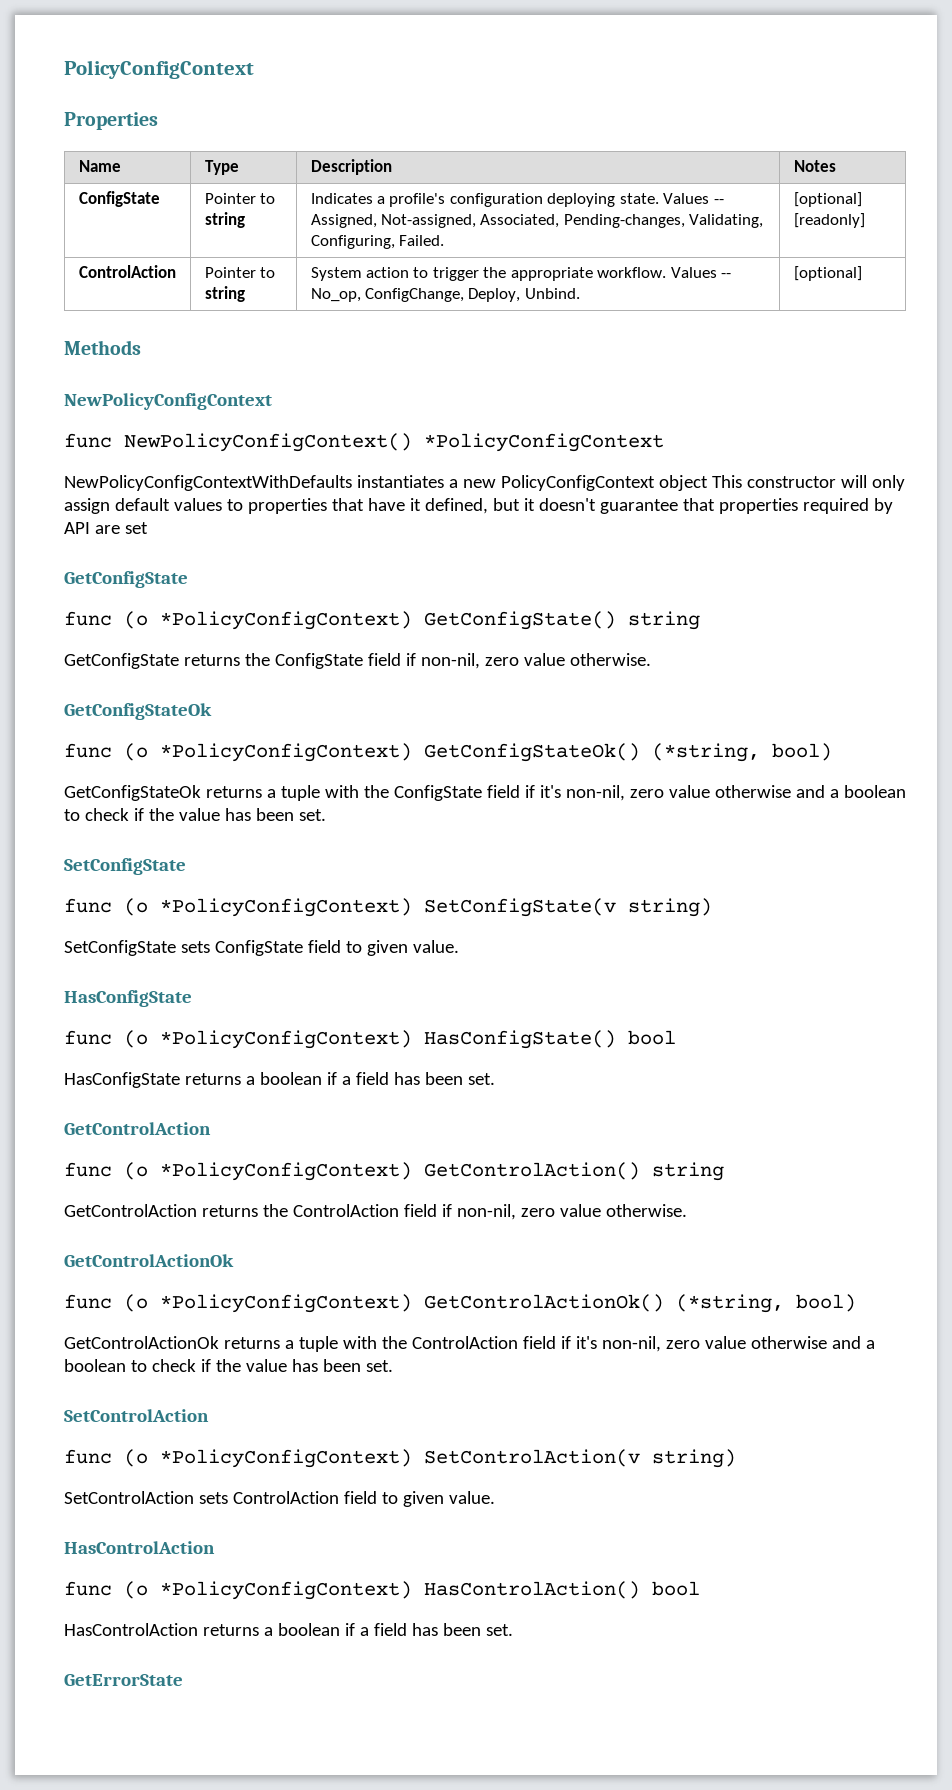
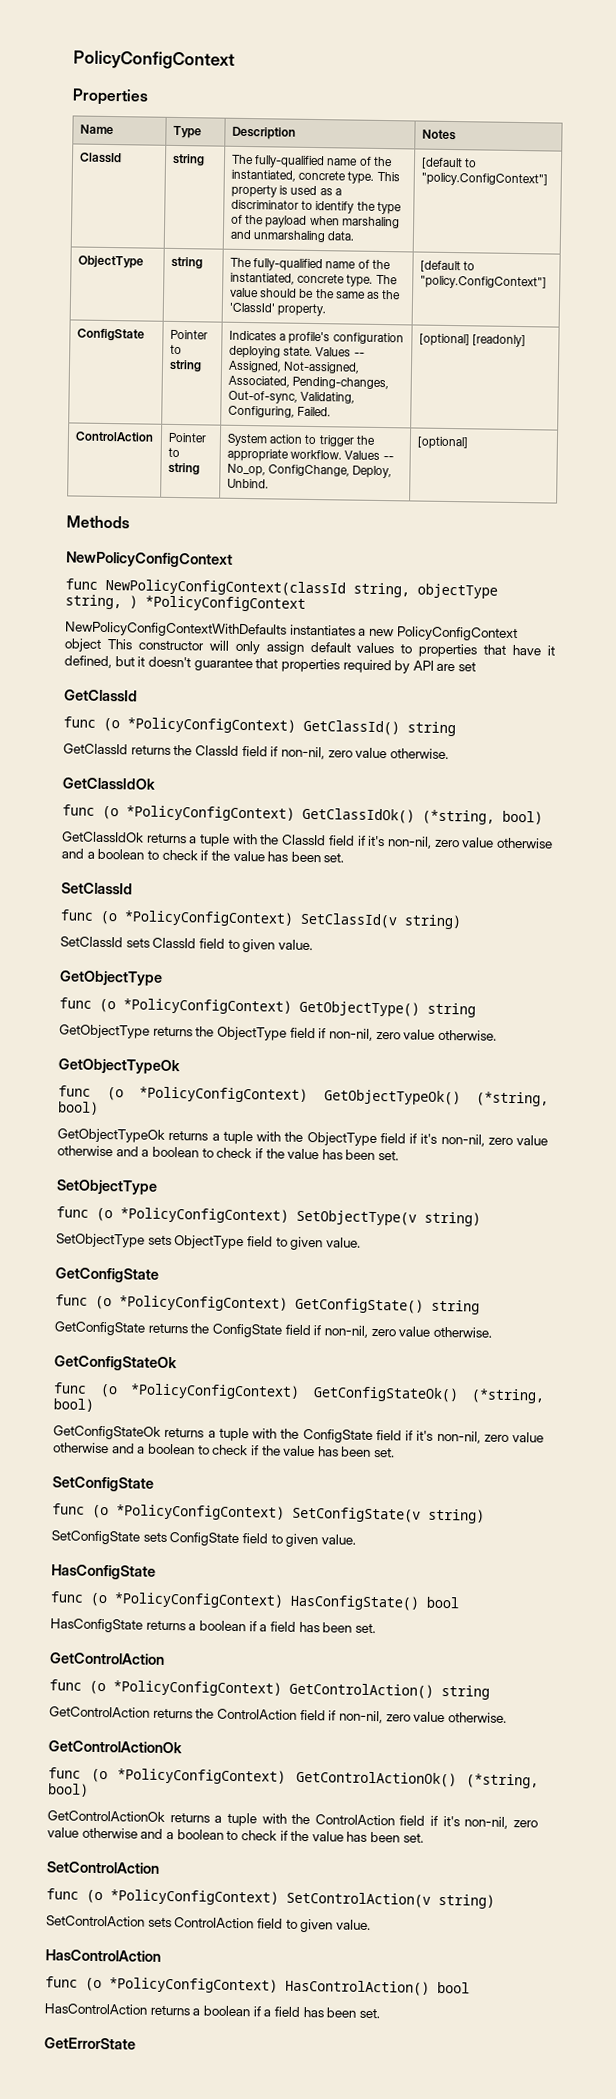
+ ClassId | string | The fully-qualified name of the instantiated, concrete type. This property is used as a discriminator to identify the type of the payload when marshaling and unmarshaling data. | [default to "policy.ConfigContext"]
+ ObjectType | string | The fully-qualified name of the instantiated, concrete type. The value should be the same as the 'ClassId' property. | [default to "policy.ConfigContext"]
- ConfigState | Pointer to string | Indicates a profile's configuration deploying state. Values -- Assigned, Not-assigned, Associated, Pending-changes, Validating, Configuring, Failed. | [optional] [readonly]
+ ConfigState | Pointer to string | Indicates a profile's configuration deploying state. Values -- Assigned, Not-assigned, Associated, Pending-changes, Out-of-sync, Validating, Configuring, Failed. | [optional] [readonly]
- func NewPolicyConfigContext() *PolicyConfigContext
+ func NewPolicyConfigContext(classId string, objectType string, ) *PolicyConfigContext
  NewPolicyConfigContextWithDefaults instantiates a new PolicyConfigContext object This constructor will only assign default values to properties that have it defined, but it doesn't guarantee that properties required by API are set
+ GetClassId
+ func (o *PolicyConfigContext) GetClassId() string
+ GetClassId returns the ClassId field if non-nil, zero value otherwise.
+ GetClassIdOk
+ func (o *PolicyConfigContext) GetClassIdOk() (*string, bool)
+ GetClassIdOk returns a tuple with the ClassId field if it's non-nil, zero value otherwise and a boolean to check if the value has been set.
+ SetClassId
+ func (o *PolicyConfigContext) SetClassId(v string)
+ SetClassId sets ClassId field to given value.
+ GetObjectType
+ func (o *PolicyConfigContext) GetObjectType() string
+ GetObjectType returns the ObjectType field if non-nil, zero value otherwise.
+ GetObjectTypeOk
+ func (o *PolicyConfigContext) GetObjectTypeOk() (*string, bool)
+ GetObjectTypeOk returns a tuple with the ObjectType field if it's non-nil, zero value otherwise and a boolean to check if the value has been set.
+ SetObjectType
+ func (o *PolicyConfigContext) SetObjectType(v string)
+ SetObjectType sets ObjectType field to given value.

